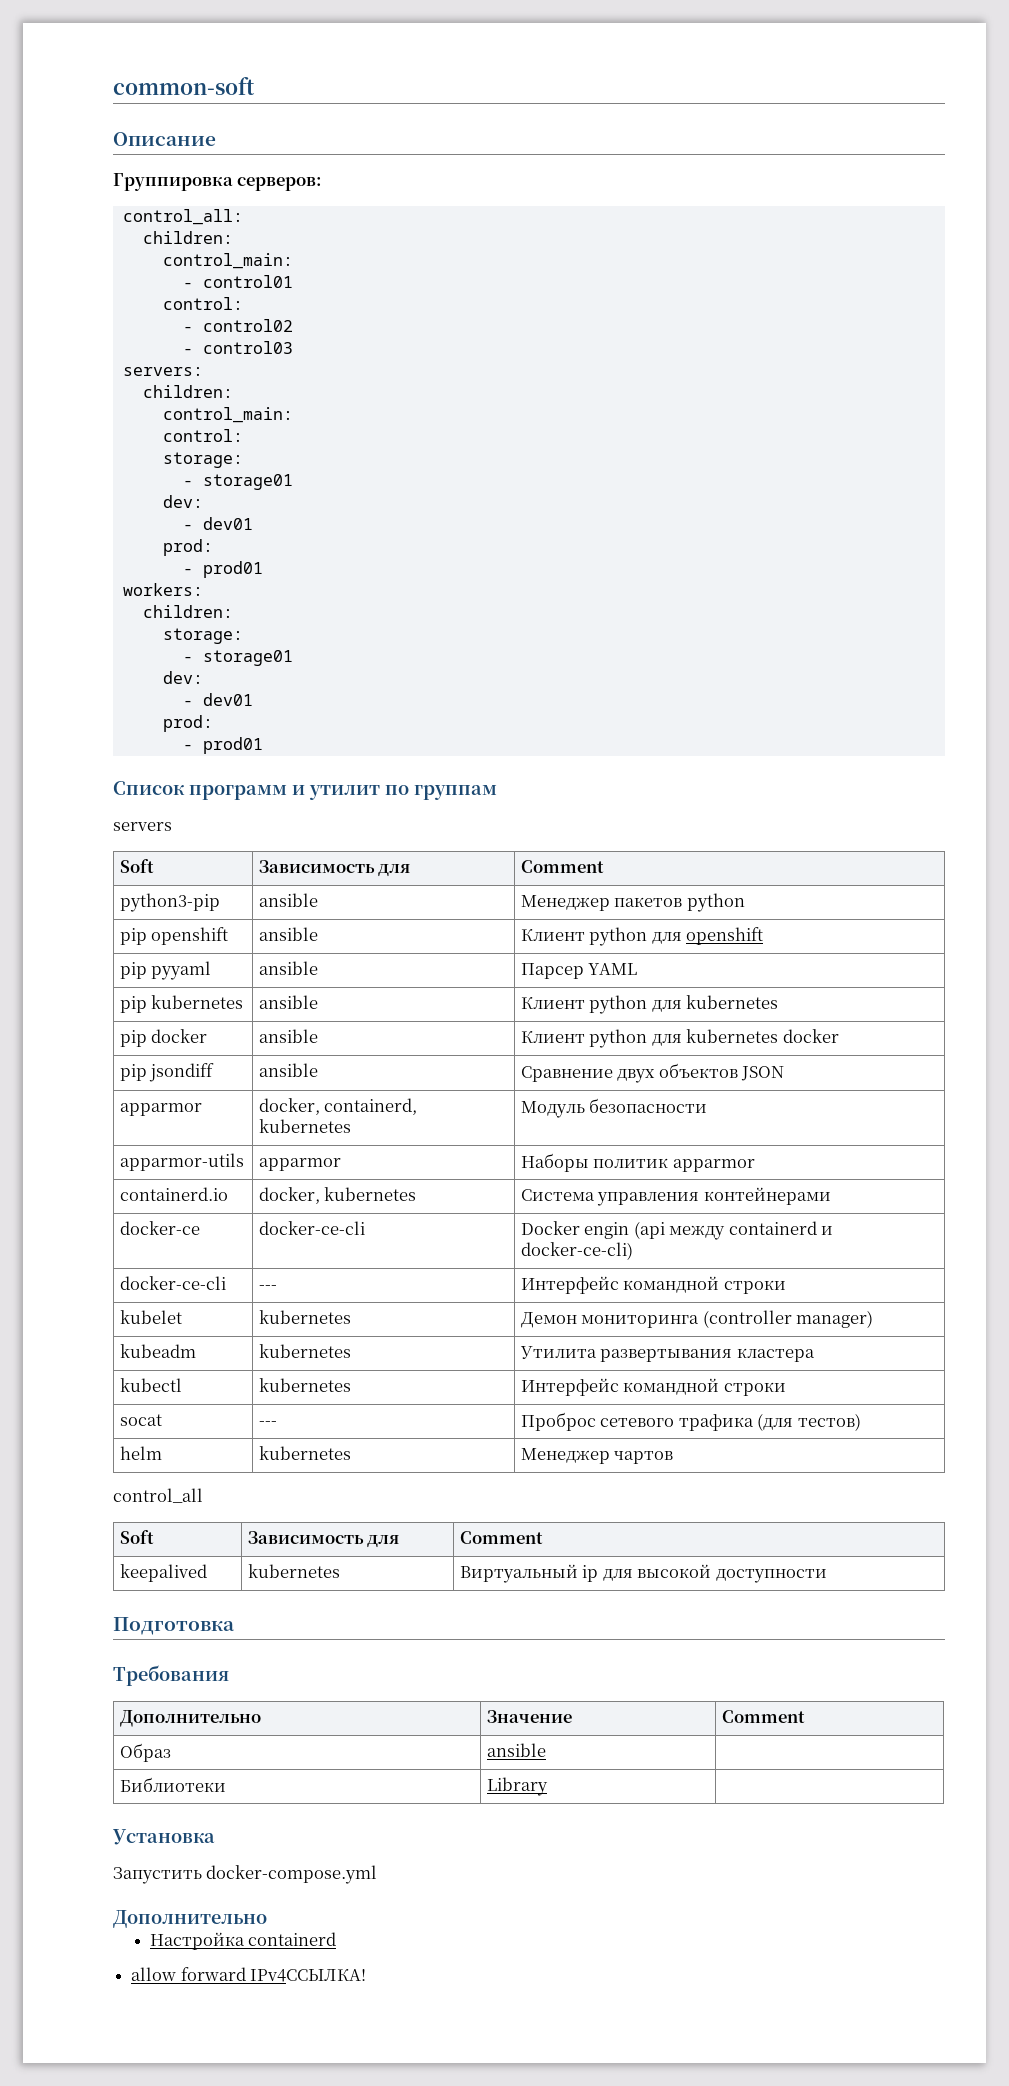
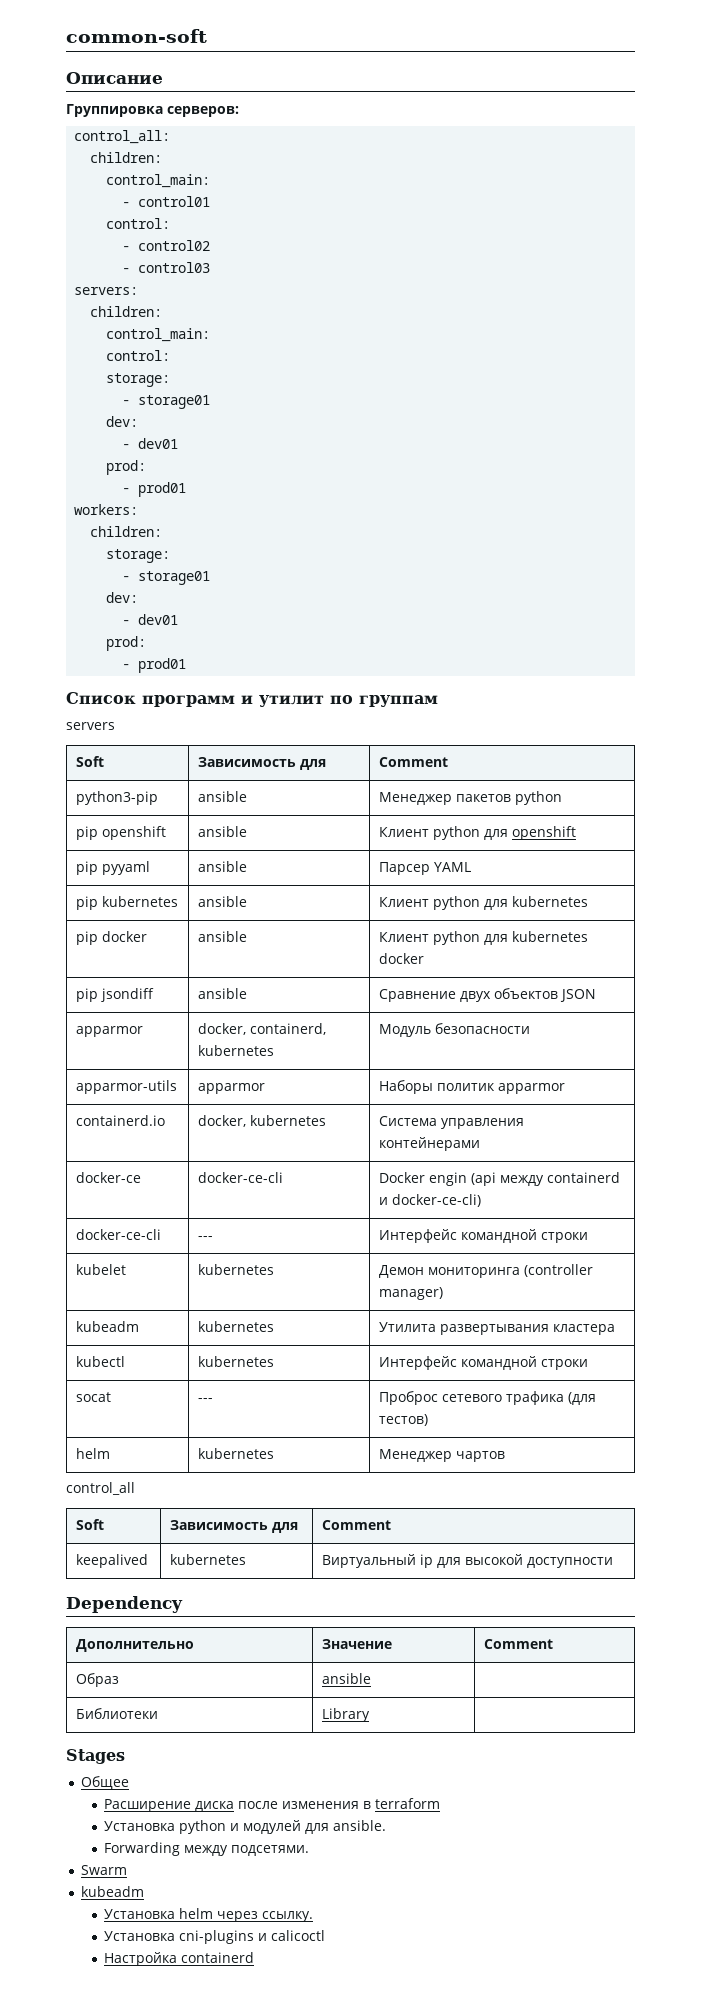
- Подготовка
- Требования
+ Dependency
- Установка
- Запустить docker-compose.yml
- Дополнительно
+ Stages
+ Общее
+ Расширение диска после изменения в terraform
+ Установка python и модулей для ansible.
+ Forwarding между подсетями.
+ Swarm
+ kubeadm
+ Установка helm через ссылку.
+ Установка cni-plugins и calicoctl
- allow forward IPv4ССЫЛКА!

